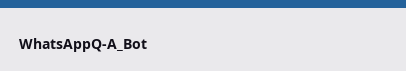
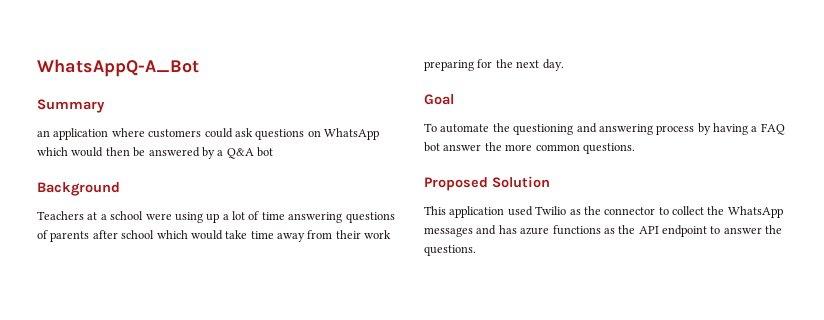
+ Summary
+ an application where customers could ask questions on WhatsApp which would then be answered by a Q&A bot
+ Background
+ Teachers at a school were using up a lot of time answering questions of parents after school which would take time away from their work preparing for the next day.
+ Goal
+ To automate the questioning and answering process by having a FAQ bot answer the more common questions.
+ Proposed Solution
+ This application used Twilio as the connector to collect the WhatsApp messages and has azure functions as the API endpoint to answer the questions.

